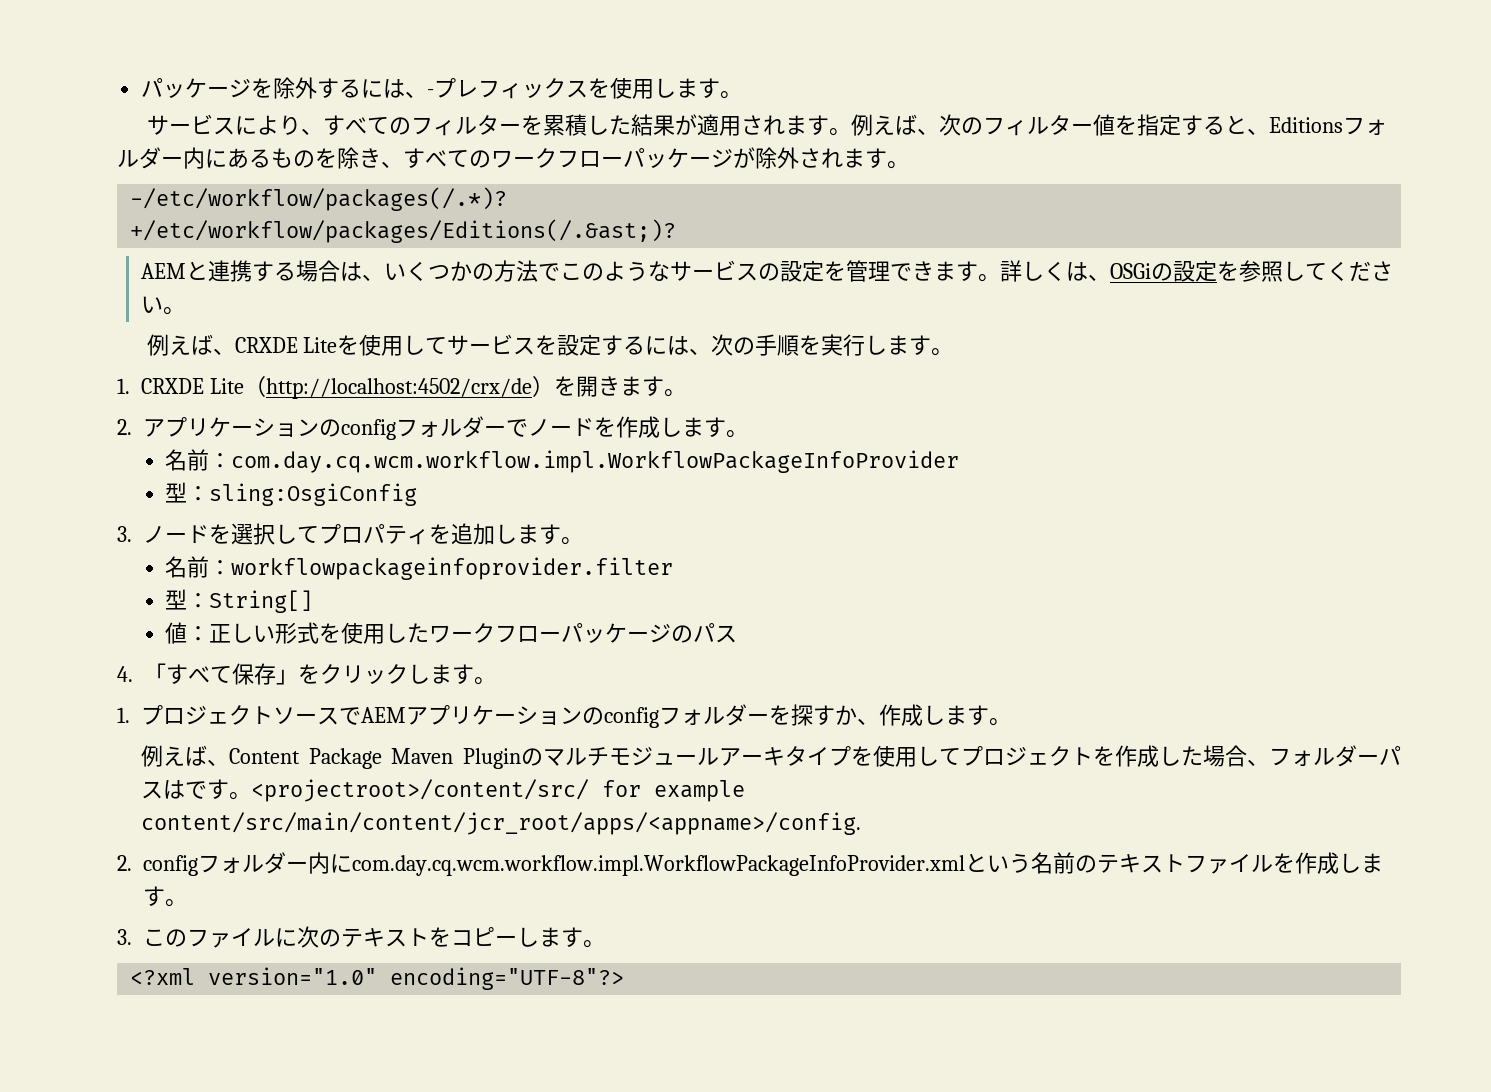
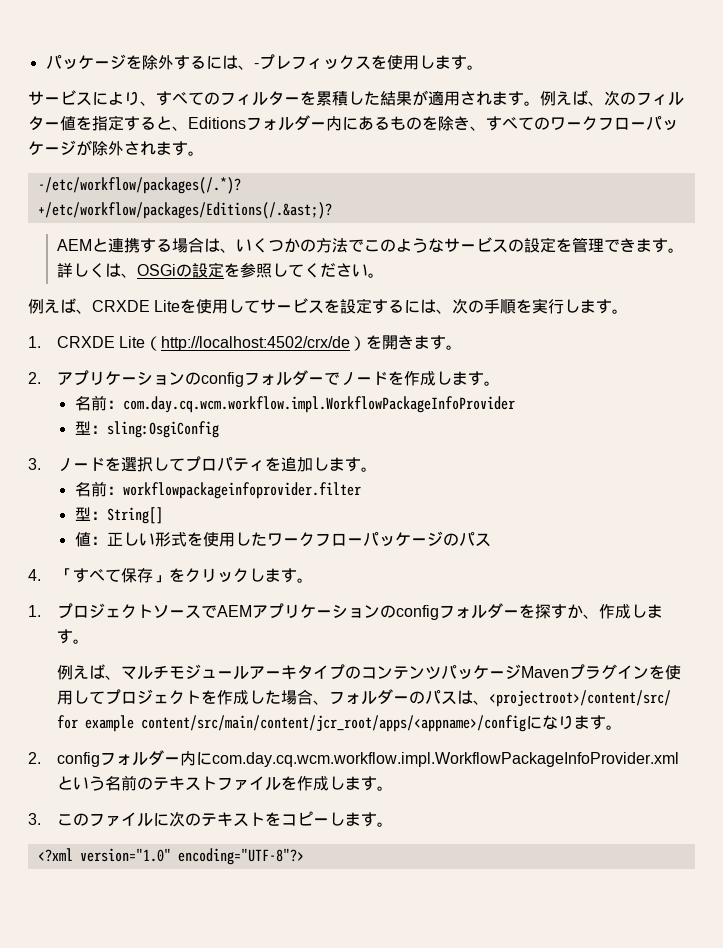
- 例えば、Content Package Maven Pluginのマルチモジュールアーキタイプを使用してプロジェクトを作成した場合、フォルダーパスはです。<projectroot>/content/src/ for example content/src/main/content/jcr_root/apps/<appname>/config.
+ 例えば、マルチモジュールアーキタイプのコンテンツパッケージMavenプラグインを使用してプロジェクトを作成した場合、フォルダーのパスは、<projectroot>/content/src/ for example content/src/main/content/jcr_root/apps/<appname>/configになります。

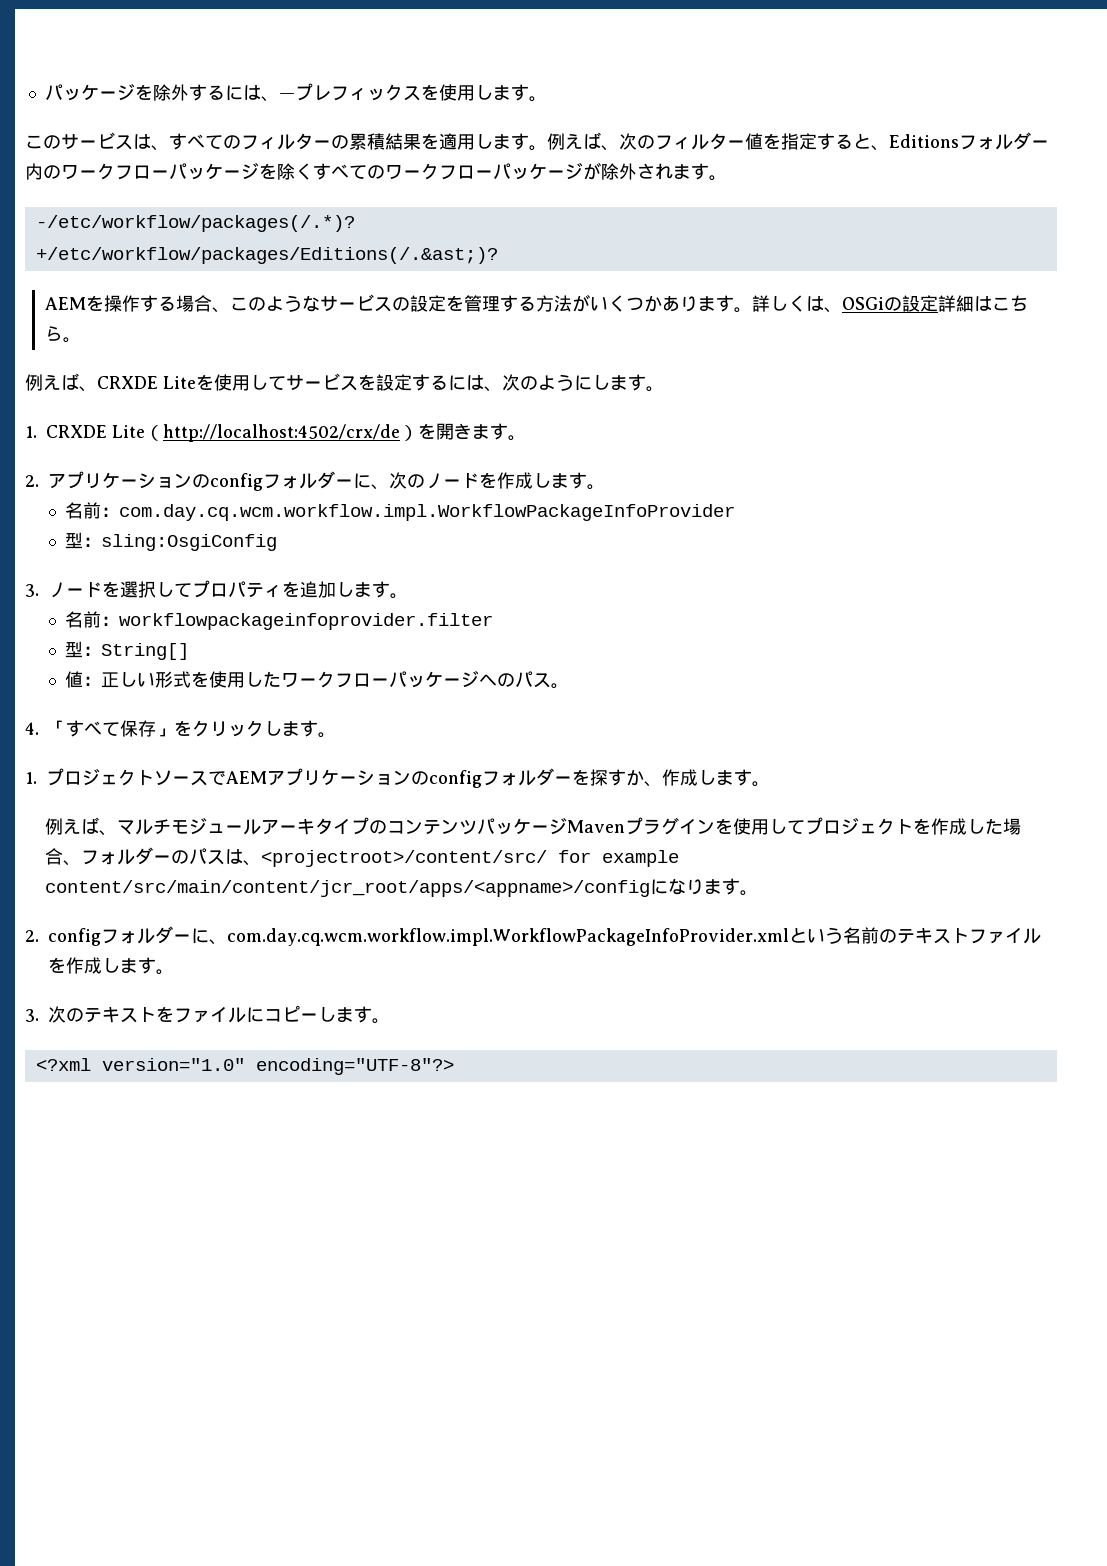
- パッケージを除外するには、-プレフィックスを使用します。
+ パッケージを除外するには、—プレフィックスを使用します。
- サービスにより、すべてのフィルターを累積した結果が適用されます。
+ このサービスは、すべてのフィルターの累積結果を適用します。
- 例えば、次のフィルター値を指定すると、Editionsフォルダー内にあるものを除き、すべてのワークフローパッケージが除外されます。
+ 例えば、次のフィルター値を指定すると、Editionsフォルダー内のワークフローパッケージを除くすべてのワークフローパッケージが除外されます。
- AEMと連携する場合は、いくつかの方法でこのようなサービスの設定を管理できます。
+ AEMを操作する場合、このようなサービスの設定を管理する方法がいくつかあります。
- 詳しくは、OSGiの設定を参照してください。
+ 詳しくは、OSGiの設定詳細はこちら。
- 例えば、CRXDE Liteを使用してサービスを設定するには、次の手順を実行します。
+ 例えば、CRXDE Liteを使用してサービスを設定するには、次のようにします。
- 2.アプリケーションのconfigフォルダーでノードを作成します。
+ 2.アプリケーションのconfigフォルダーに、次のノードを作成します。
- 値：正しい形式を使用したワークフローパッケージのパス
+ 値：正しい形式を使用したワークフローパッケージへのパス。
- 2. configフォルダー内にcom.day.cq.wcm.workflow.impl.WorkflowPackageInfoProvider.xmlという名前のテキストファイルを作成します。
+ 2. configフォルダーに、com.day.cq.wcm.workflow.impl.WorkflowPackageInfoProvider.xmlという名前のテキストファイルを作成します。
- 3.このファイルに次のテキストをコピーします。
+ 3.次のテキストをファイルにコピーします。

